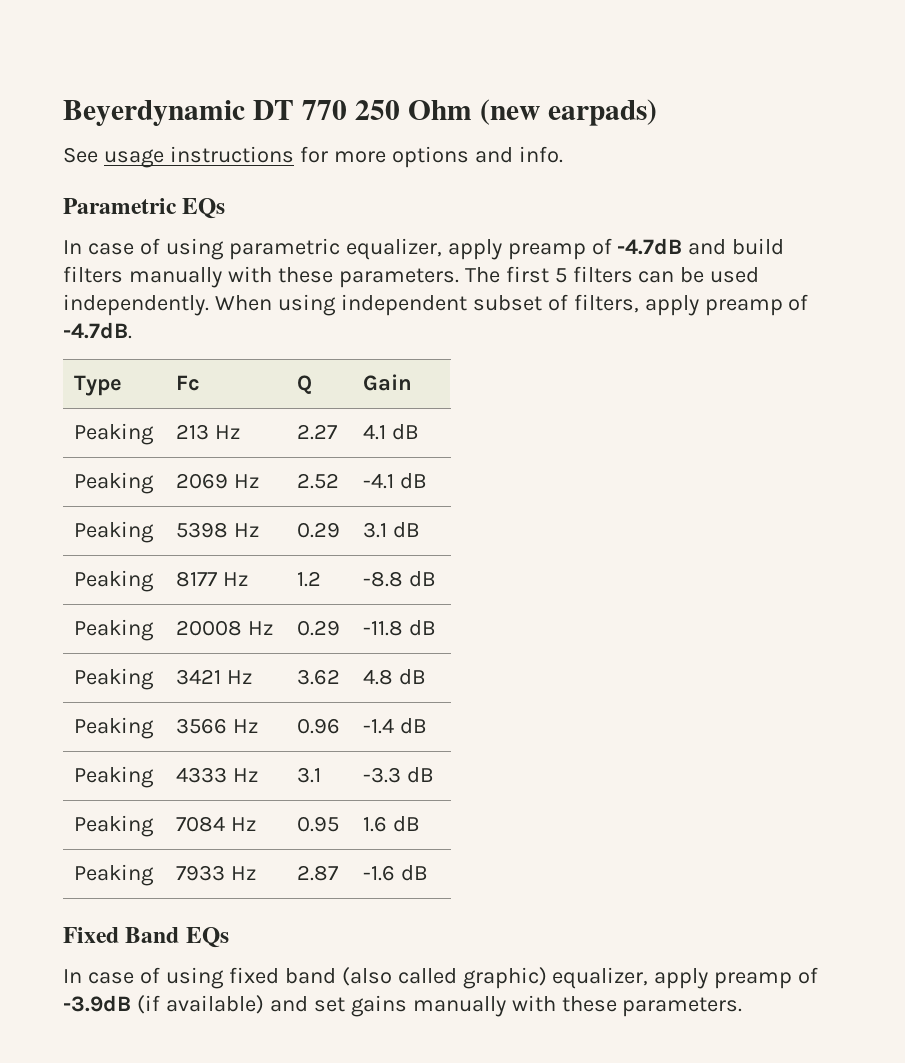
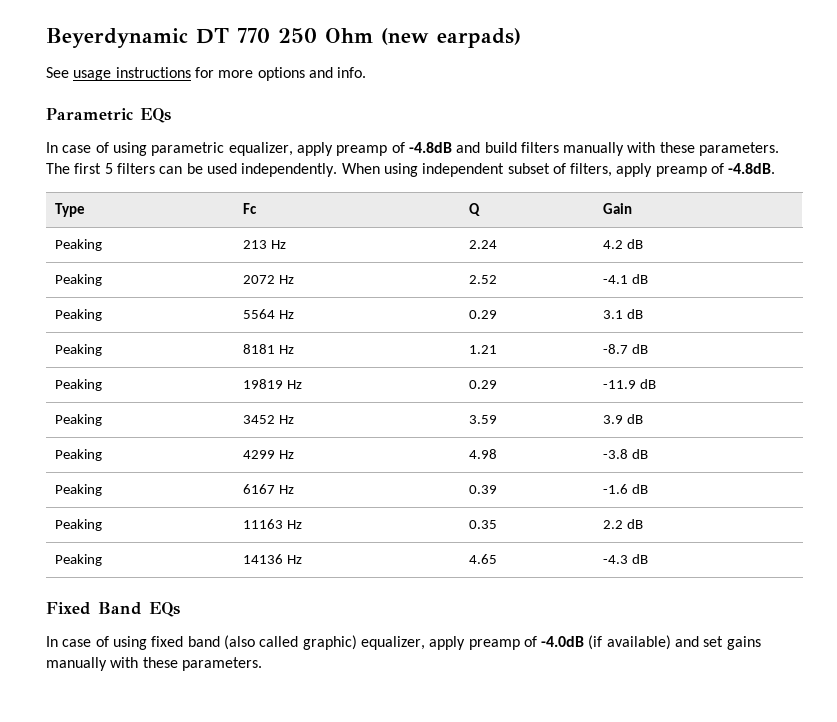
- In case of using parametric equalizer, apply preamp of -4.7dB and build filters manually with these parameters.
+ In case of using parametric equalizer, apply preamp of -4.8dB and build filters manually with these parameters.
- When using independent subset of filters, apply preamp of -4.7dB.
+ When using independent subset of filters, apply preamp of -4.8dB.
- Peaking | 213 Hz | 2.27 | 4.1 dB
- Peaking | 2069 Hz | 2.52 | -4.1 dB
+ Peaking | 213 Hz | 2.24 | 4.2 dB
+ Peaking | 2072 Hz | 2.52 | -4.1 dB
- Peaking | 5398 Hz | 0.29 | 3.1 dB
+ Peaking | 5564 Hz | 0.29 | 3.1 dB
- Peaking | 8177 Hz | 1.2 | -8.8 dB
- Peaking | 20008 Hz | 0.29 | -11.8 dB
- Peaking | 3421 Hz | 3.62 | 4.8 dB
- Peaking | 3566 Hz | 0.96 | -1.4 dB
- Peaking | 4333 Hz | 3.1 | -3.3 dB
- Peaking | 7084 Hz | 0.95 | 1.6 dB
- Peaking | 7933 Hz | 2.87 | -1.6 dB
+ Peaking | 8181 Hz | 1.21 | -8.7 dB
+ Peaking | 19819 Hz | 0.29 | -11.9 dB
+ Peaking | 3452 Hz | 3.59 | 3.9 dB
+ Peaking | 4299 Hz | 4.98 | -3.8 dB
+ Peaking | 6167 Hz | 0.39 | -1.6 dB
+ Peaking | 11163 Hz | 0.35 | 2.2 dB
+ Peaking | 14136 Hz | 4.65 | -4.3 dB
- In case of using fixed band (also called graphic) equalizer, apply preamp of -3.9dB (if available) and set gains manually with these parameters.
+ In case of using fixed band (also called graphic) equalizer, apply preamp of -4.0dB (if available) and set gains manually with these parameters.

